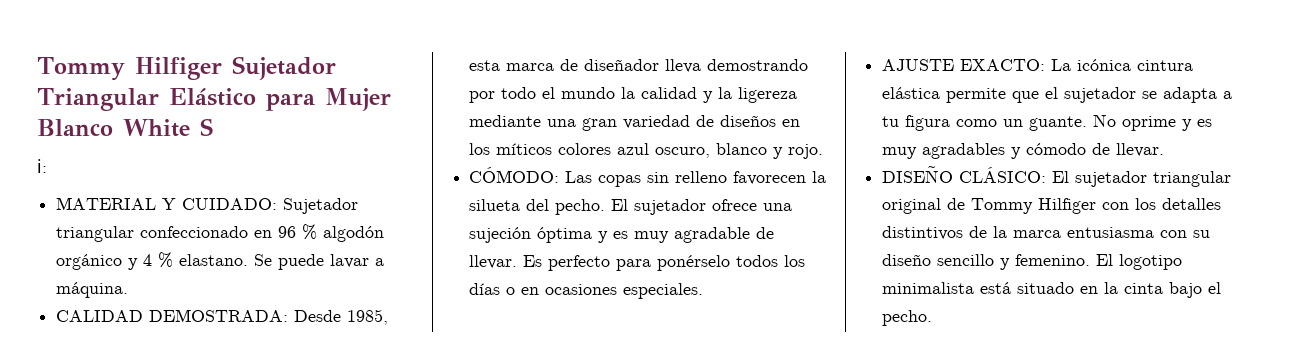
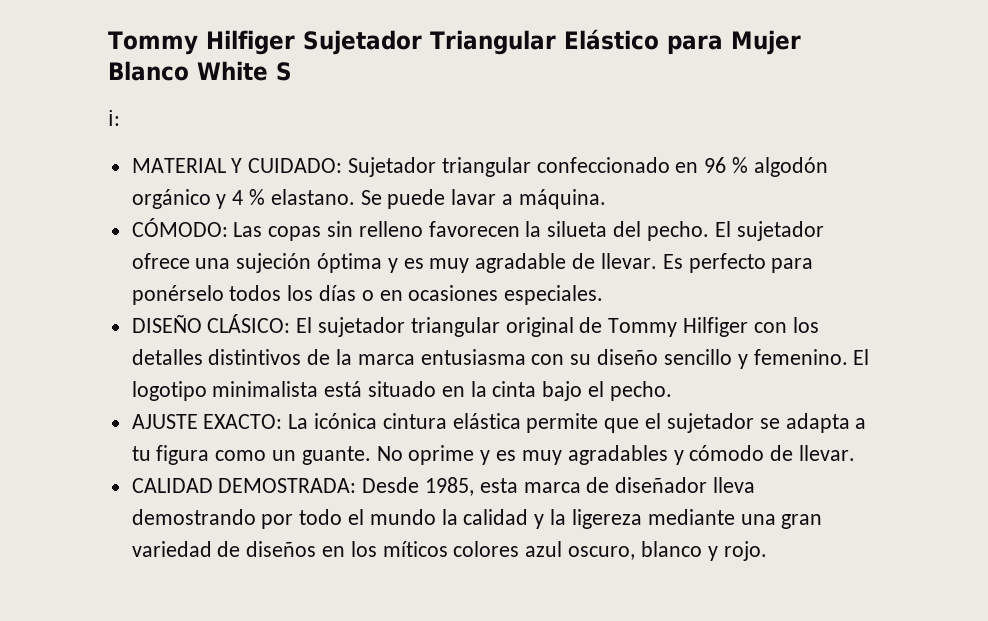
+ CÓMODO: Las copas sin relleno favorecen la silueta del pecho. El sujetador ofrece una sujeción óptima y es muy agradable de llevar. Es perfecto para ponérselo todos los días o en ocasiones especiales.
+ DISEÑO CLÁSICO: El sujetador triangular original de Tommy Hilfiger con los detalles distintivos de la marca entusiasma con su diseño sencillo y femenino. El logotipo minimalista está situado en la cinta bajo el pecho.
+ AJUSTE EXACTO: La icónica cintura elástica permite que el sujetador se adapta a tu figura como un guante. No oprime y es muy agradables y cómodo de llevar.
- CÓMODO: Las copas sin relleno favorecen la silueta del pecho. El sujetador ofrece una sujeción óptima y es muy agradable de llevar. Es perfecto para ponérselo todos los días o en ocasiones especiales.
- AJUSTE EXACTO: La icónica cintura elástica permite que el sujetador se adapta a tu figura como un guante. No oprime y es muy agradables y cómodo de llevar.
- DISEÑO CLÁSICO: El sujetador triangular original de Tommy Hilfiger con los detalles distintivos de la marca entusiasma con su diseño sencillo y femenino. El logotipo minimalista está situado en la cinta bajo el pecho.

